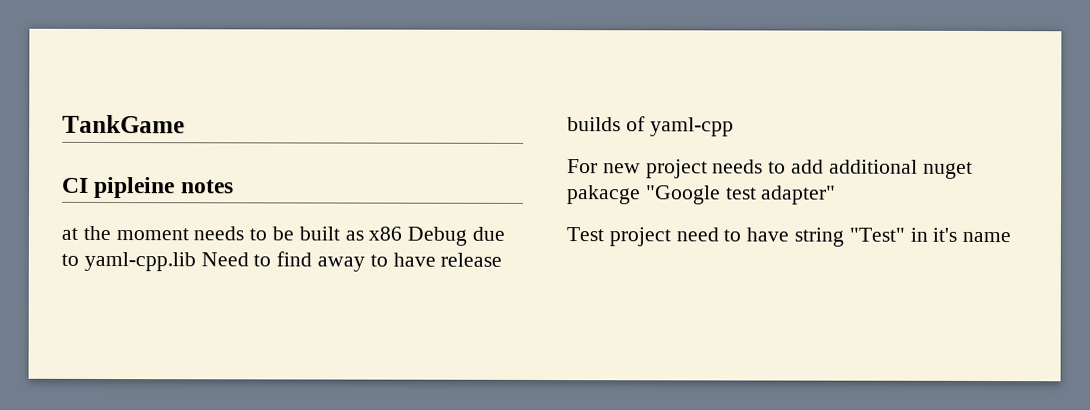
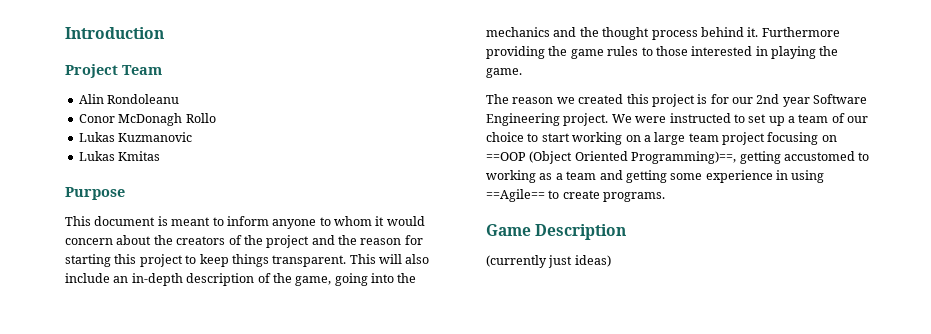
- TankGame
- CI pipleine notes
- at the moment needs to be built as x86 Debug due to yaml-cpp.lib Need to find away to have release builds of yaml-cpp
- For new project needs to add additional nuget pakacge "Google test adapter"
- Test project need to have string "Test" in it's name
+ Introduction
+ Project Team
+ Alin Rondoleanu
+ Conor McDonagh Rollo
+ Lukas Kuzmanovic
+ Lukas Kmitas
+ Purpose
+ This document is meant to inform anyone to whom it would concern about the creators of the project and the reason for starting this project to keep things transparent. This will also include an in-depth description of the game, going into the mechanics and the thought process behind it. Furthermore providing the game rules to those interested in playing the game.
+ The reason we created this project is for our 2nd year Software Engineering project. We were instructed to set up a team of our choice to start working on a large team project focusing on ==OOP (Object Oriented Programming)==, getting accustomed to working as a team and getting some experience in using ==Agile== to create programs.
+ Game Description
+ (currently just ideas)

